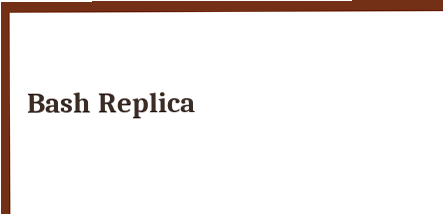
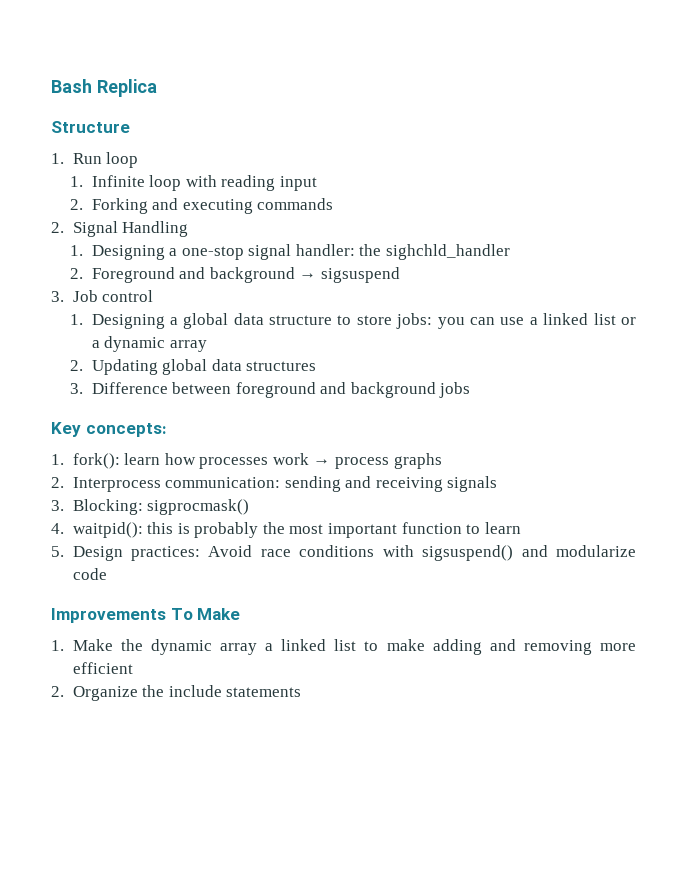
+ Structure
+ 1. Run loop
+ 1. Infinite loop with reading input
+ 2. Forking and executing commands
+ 2. Signal Handling
+ 1. Designing a one-stop signal handler: the sighchld_handler
+ 2. Foreground and background → sigsuspend
+ 3. Job control
+ 1. Designing a global data structure to store jobs: you can use a linked list or a dynamic array
+ 2. Updating global data structures
+ 3. Difference between foreground and background jobs
+ Key concepts:
+ 1. fork(): learn how processes work → process graphs
+ 2. Interprocess communication: sending and receiving signals
+ 3. Blocking: sigprocmask()
+ 4. waitpid(): this is probably the most important function to learn
+ 5. Design practices: Avoid race conditions with sigsuspend() and modularize code
+ Improvements To Make
+ 1. Make the dynamic array a linked list to make adding and removing more efficient
+ 2. Organize the include statements

